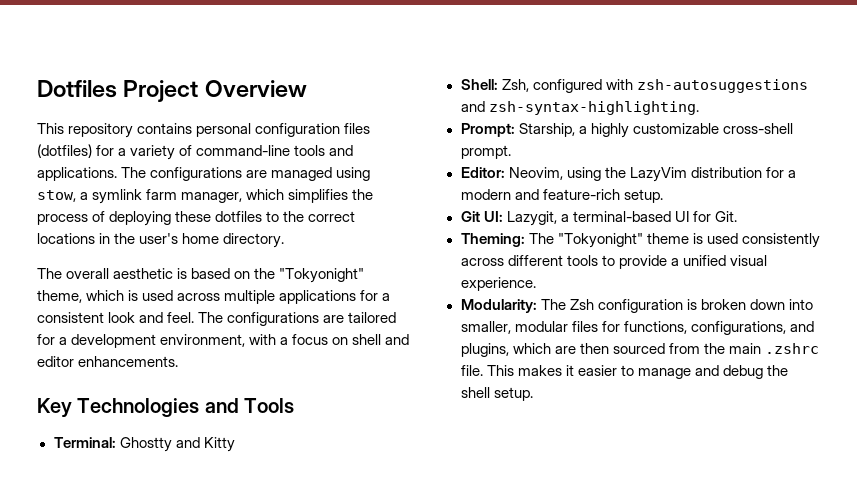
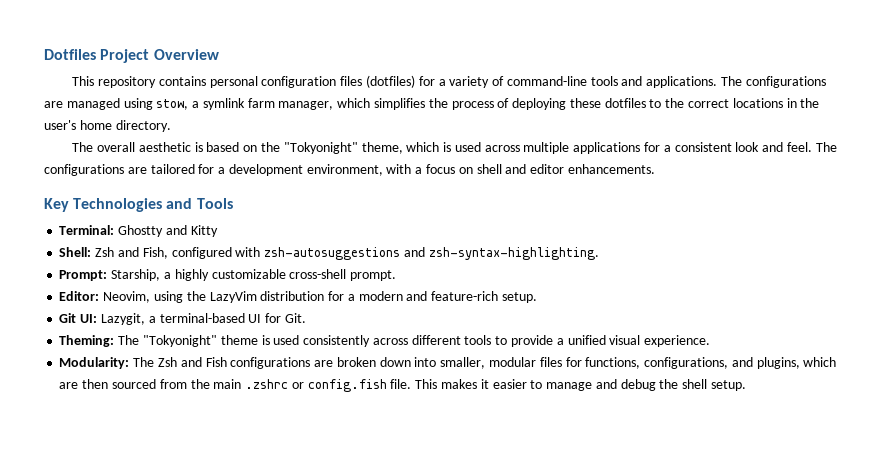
- Shell: Zsh, configured with zsh-autosuggestions and zsh-syntax-highlighting.
+ Shell: Zsh and Fish, configured with zsh-autosuggestions and zsh-syntax-highlighting.
- Modularity: The Zsh configuration is broken down into smaller, modular files for functions, configurations, and plugins, which are then sourced from the main .zshrc file.
+ Modularity: The Zsh and Fish configurations are broken down into smaller, modular files for functions, configurations, and plugins, which are then sourced from the main .zshrc or config.fish file.

